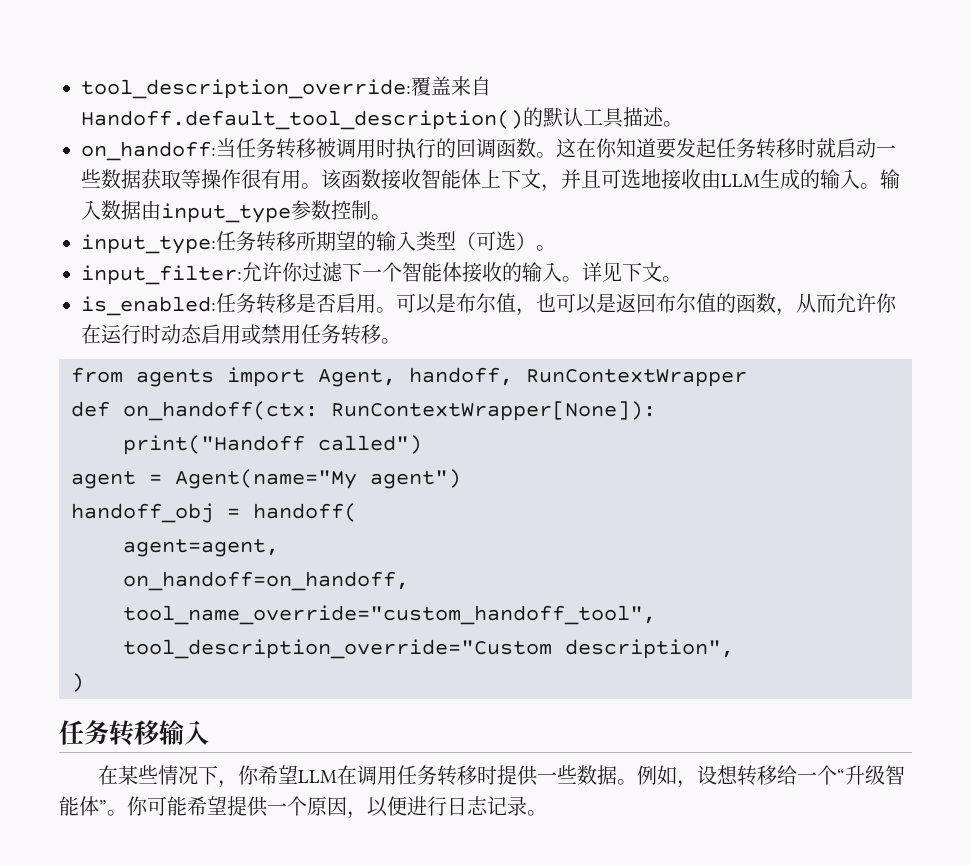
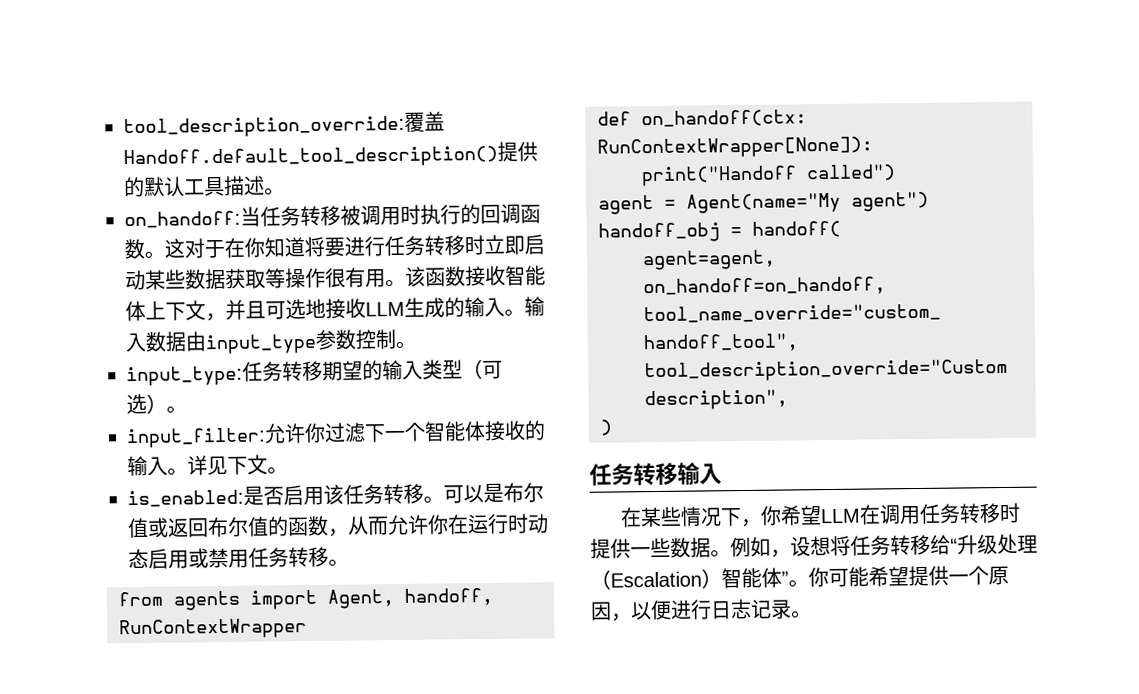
- tool_description_override:覆盖来自Handoff.default_tool_description()的默认工具描述。
+ tool_description_override:覆盖Handoff.default_tool_description()提供的默认工具描述。
- 这在你知道要发起任务转移时就启动一些数据获取等操作很有用。
+ 这对于在你知道将要进行任务转移时立即启动某些数据获取等操作很有用。
- 该函数接收智能体上下文，并且可选地接收由LLM生成的输入。
+ 该函数接收智能体上下文，并且可选地接收LLM生成的输入。
- input_type:任务转移所期望的输入类型（可选）。
+ input_type:任务转移期望的输入类型（可选）。
- is_enabled:任务转移是否启用。
+ is_enabled:是否启用该任务转移。
- 可以是布尔值，也可以是返回布尔值的函数，从而允许你在运行时动态启用或禁用任务转移。
+ 可以是布尔值或返回布尔值的函数，从而允许你在运行时动态启用或禁用任务转移。
- 例如，设想转移给一个“升级智能体”。
+ 例如，设想将任务转移给“升级处理（Escalation）智能体”。

